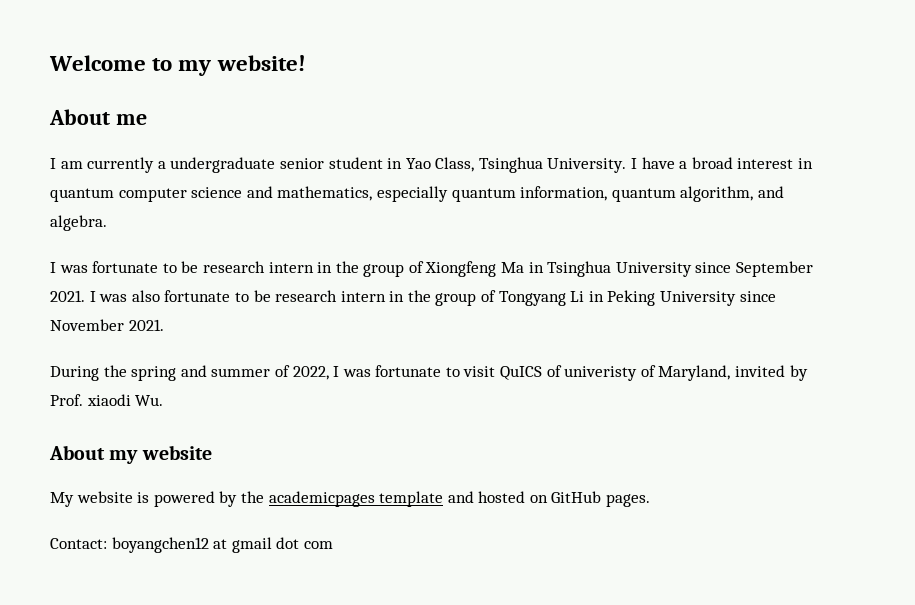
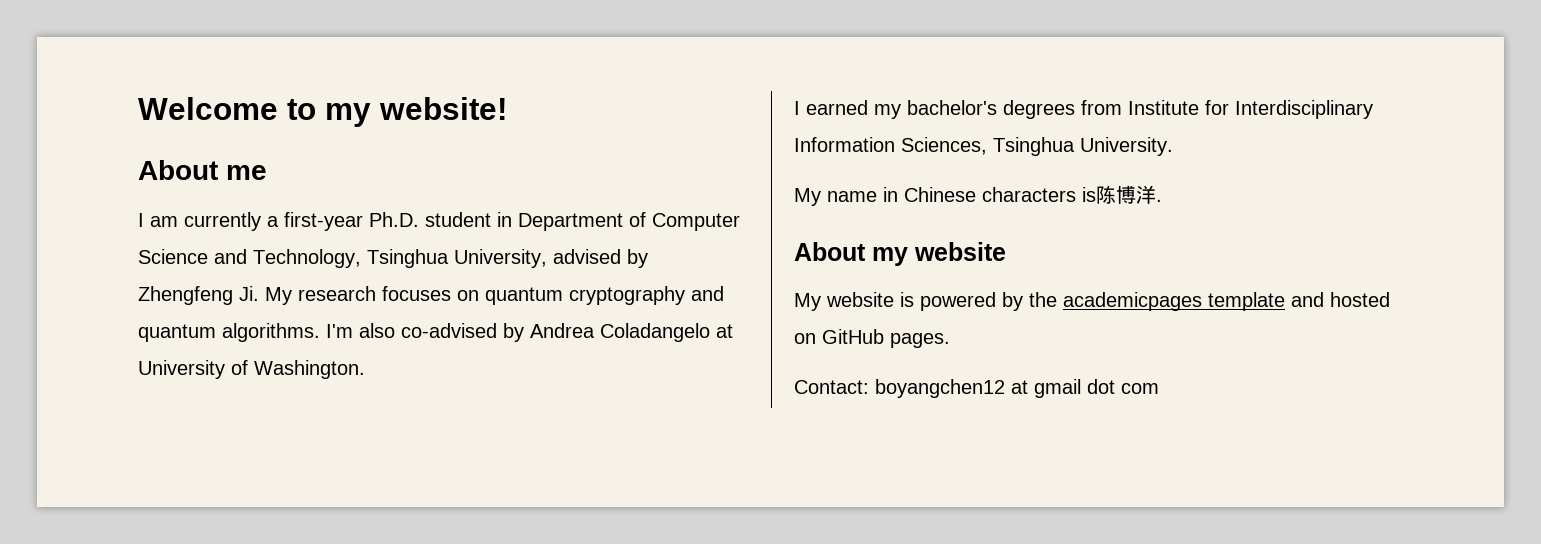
- I am currently a undergraduate senior student in Yao Class, Tsinghua University. I have a broad interest in quantum computer science and mathematics, especially quantum information, quantum algorithm, and algebra.
- I was fortunate to be research intern in the group of Xiongfeng Ma in Tsinghua University since September 2021. I was also fortunate to be research intern in the group of Tongyang Li in Peking University since November 2021.
- During the spring and summer of 2022, I was fortunate to visit QuICS of univeristy of Maryland, invited by Prof. xiaodi Wu.
+ I am currently a first-year Ph.D. student in Department of Computer Science and Technology, Tsinghua University, advised by Zhengfeng Ji. My research focuses on quantum cryptography and quantum algorithms. I'm also co-advised by Andrea Coladangelo at University of Washington.
+ I earned my bachelor's degrees from Institute for Interdisciplinary Information Sciences, Tsinghua University.
+ My name in Chinese characters is陈博洋.

